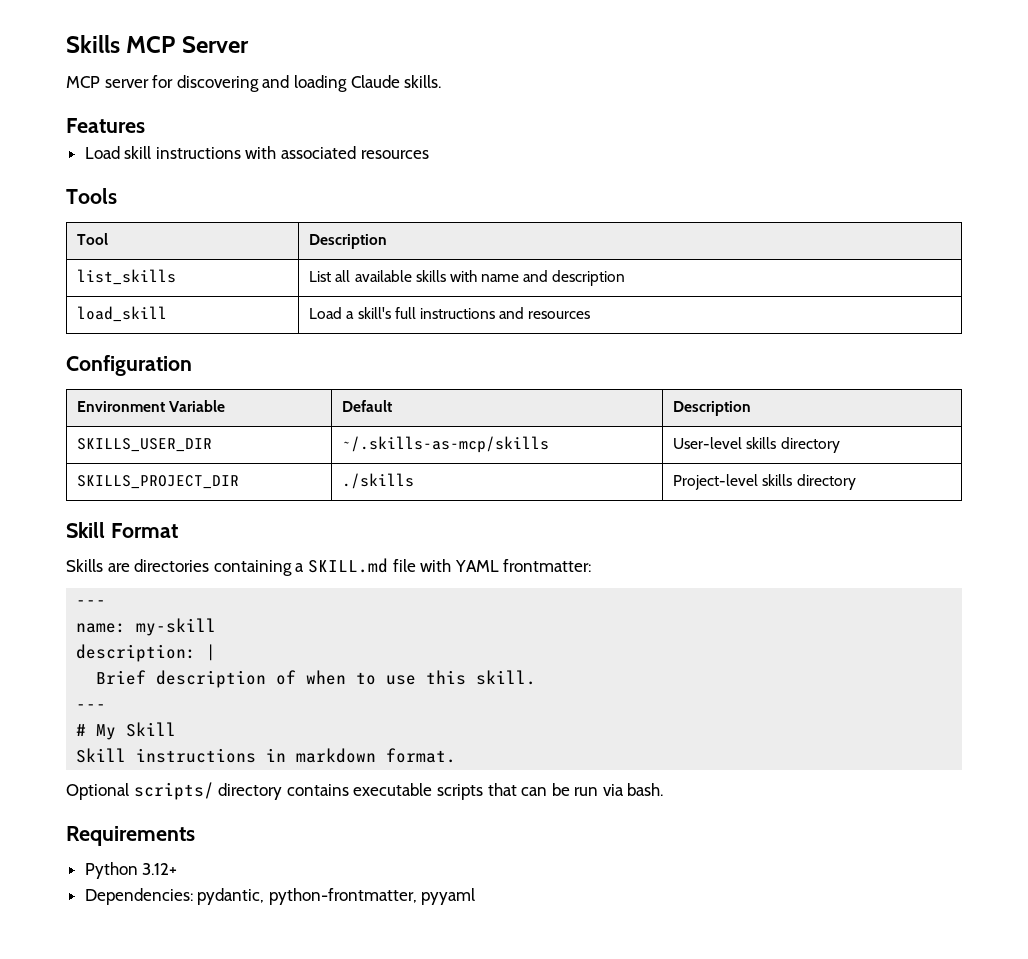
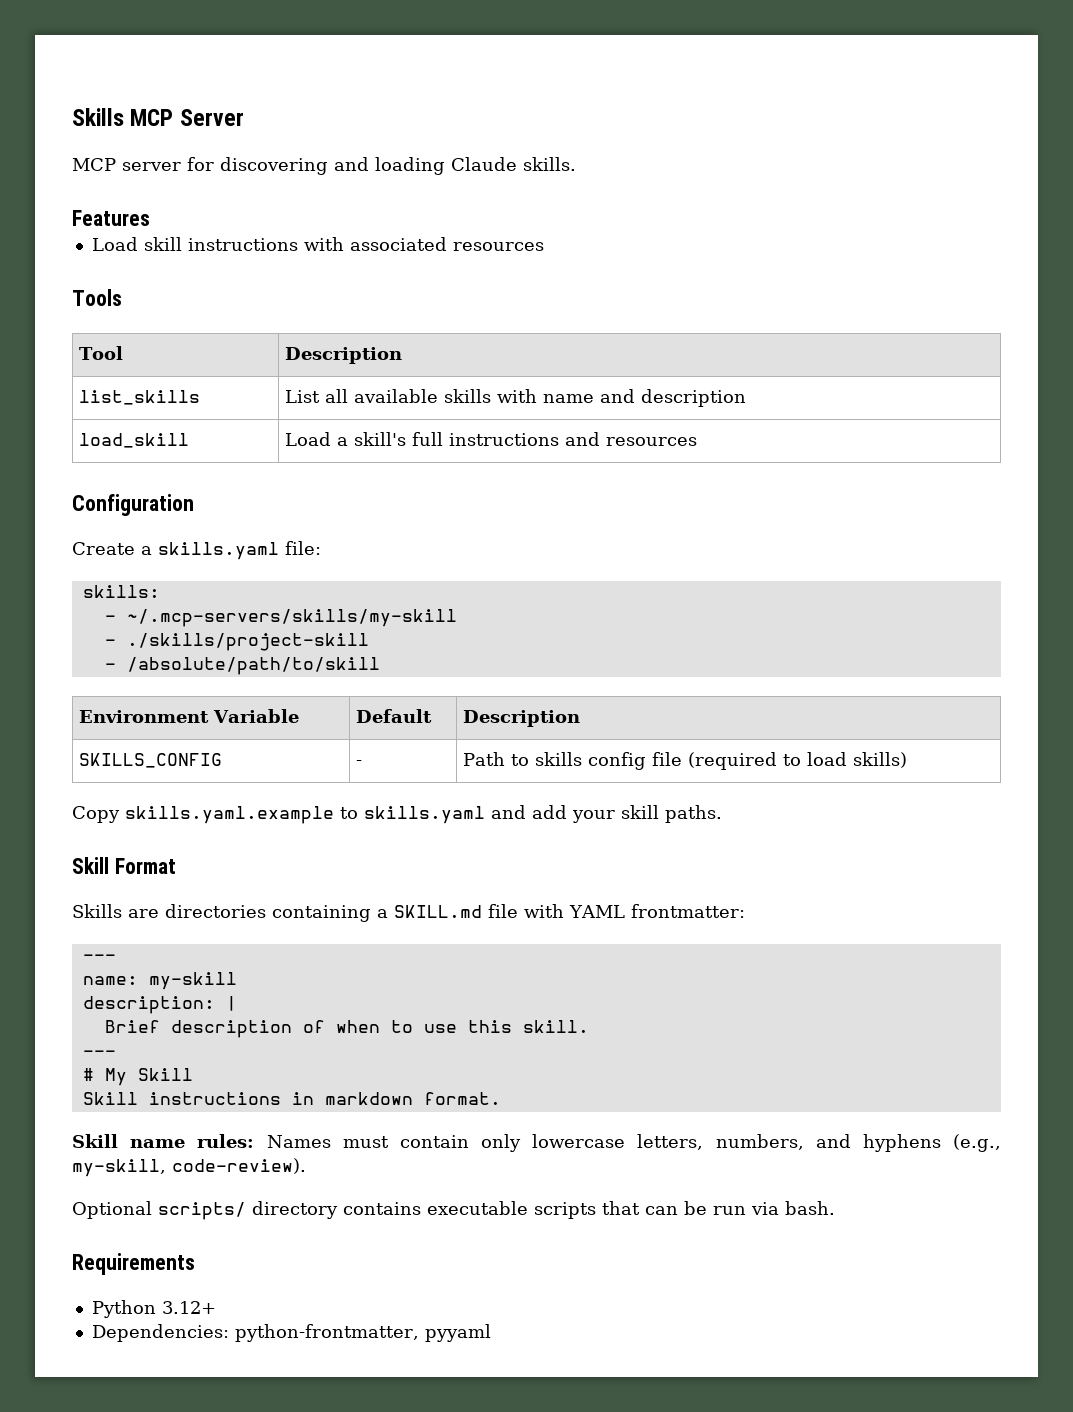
+ Create a skills.yaml file:
+ skills:
+ - ~/.mcp-servers/skills/my-skill
+ - ./skills/project-skill
+ - /absolute/path/to/skill
  Environment Variable | Default | Description
- SKILLS_USER_DIR | ~/.skills-as-mcp/skills | User-level skills directory
- SKILLS_PROJECT_DIR | ./skills | Project-level skills directory
+ SKILLS_CONFIG | - | Path to skills config file (required to load skills)
+ Copy skills.yaml.example to skills.yaml and add your skill paths.
+ Skill name rules: Names must contain only lowercase letters, numbers, and hyphens (e.g., my-skill, code-review).
- Dependencies: pydantic, python-frontmatter, pyyaml
+ Dependencies: python-frontmatter, pyyaml

